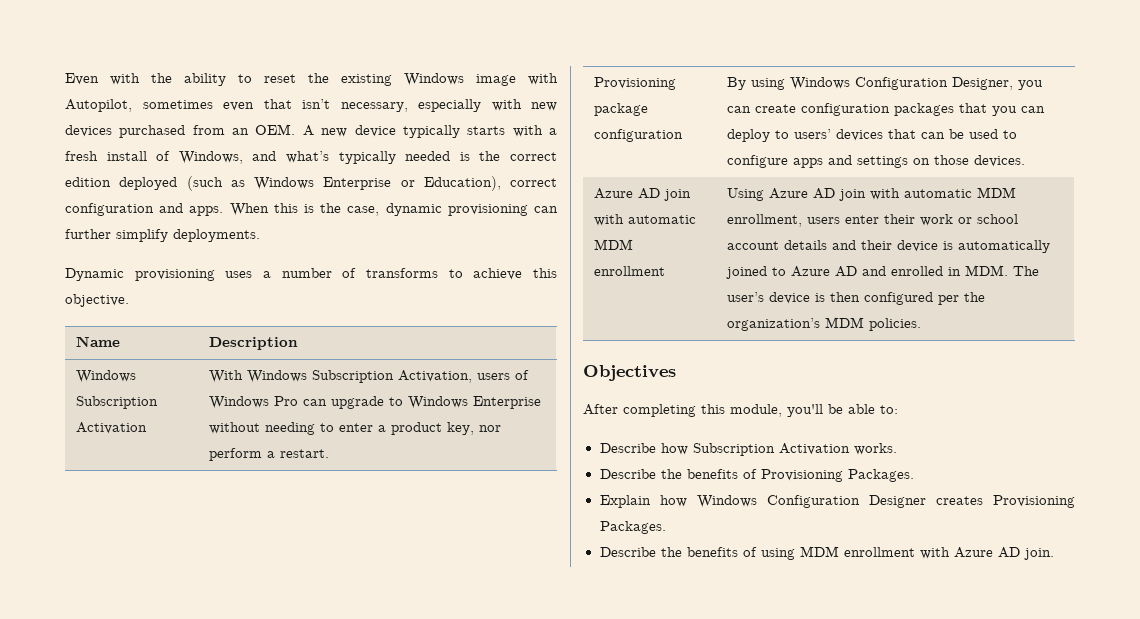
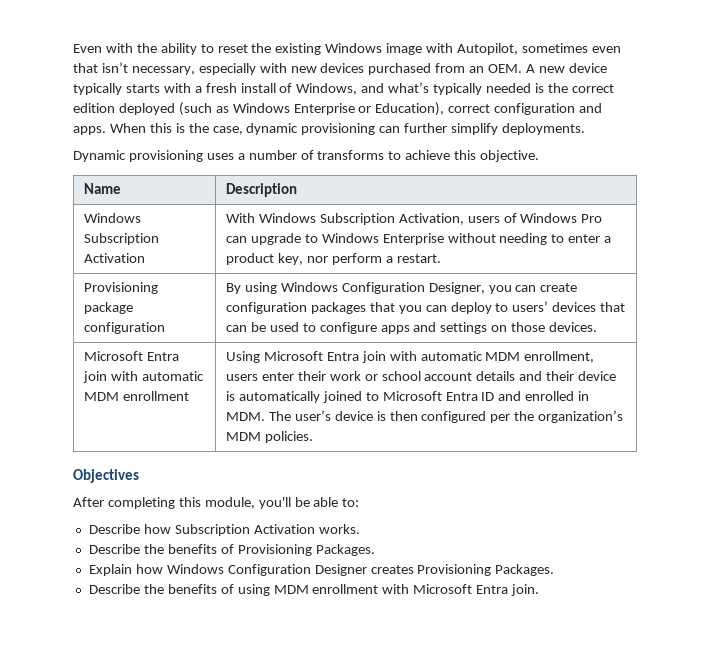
- Azure AD join with automatic MDM enrollment
+ Microsoft Entra join with automatic MDM enrollment
- Using Azure AD join with automatic MDM enrollment, users enter their work or school account details and their device is automatically joined to Azure AD and enrolled in MDM. The user’s device is then configured per the organization’s MDM policies.
+ Using Microsoft Entra join with automatic MDM enrollment, users enter their work or school account details and their device is automatically joined to Microsoft Entra ID and enrolled in MDM. The user’s device is then configured per the organization’s MDM policies.
- Describe the benefits of using MDM enrollment with Azure AD join.
+ Describe the benefits of using MDM enrollment with Microsoft Entra join.

